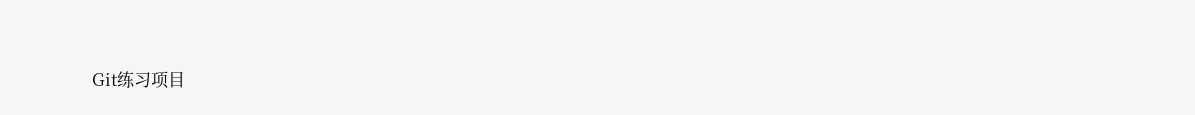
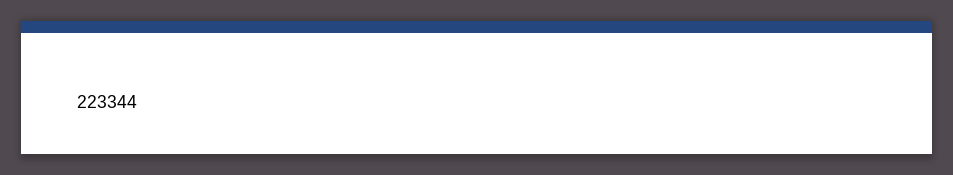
- Git练习项目
+ 223344

